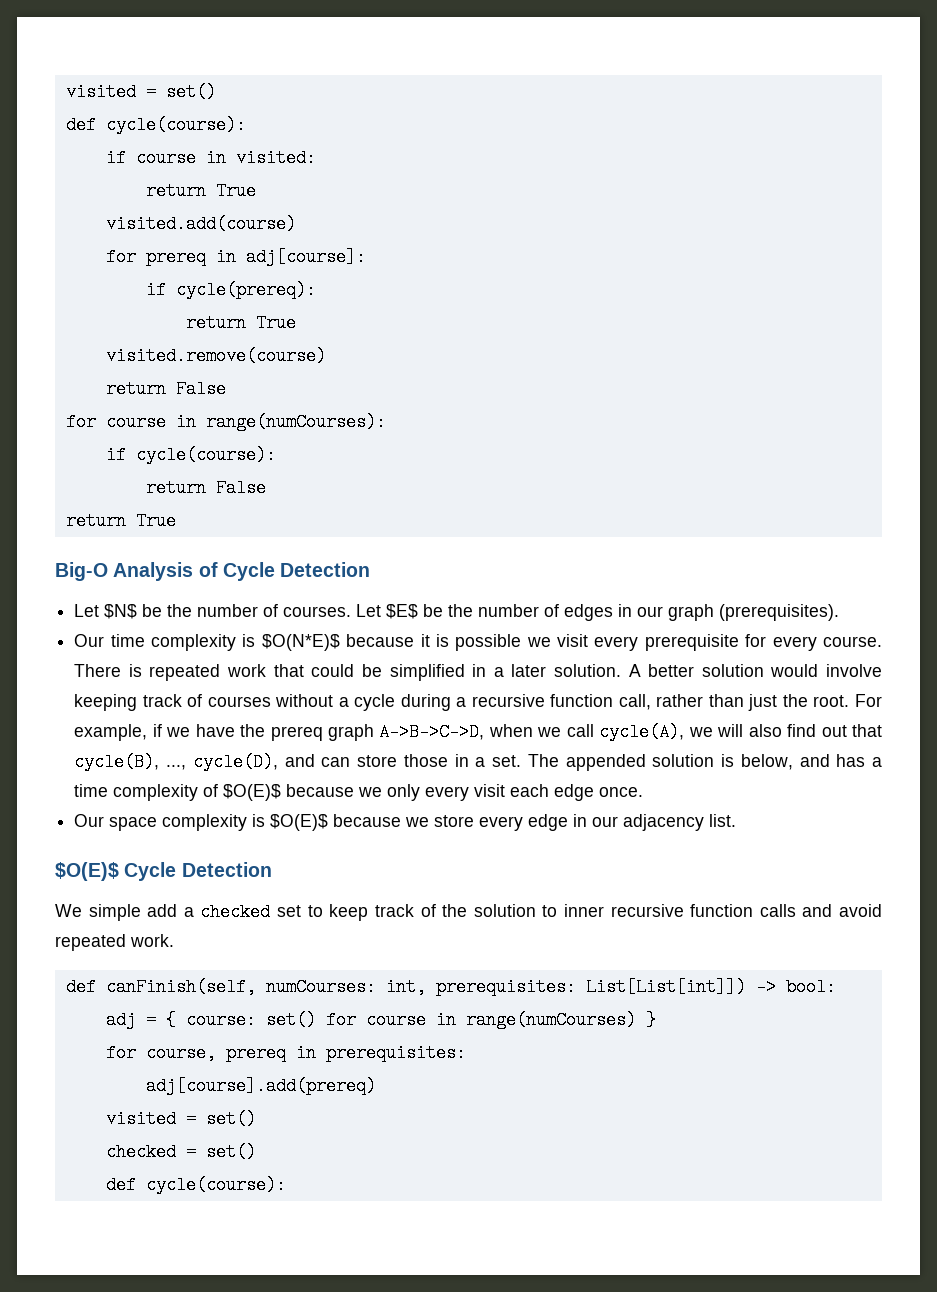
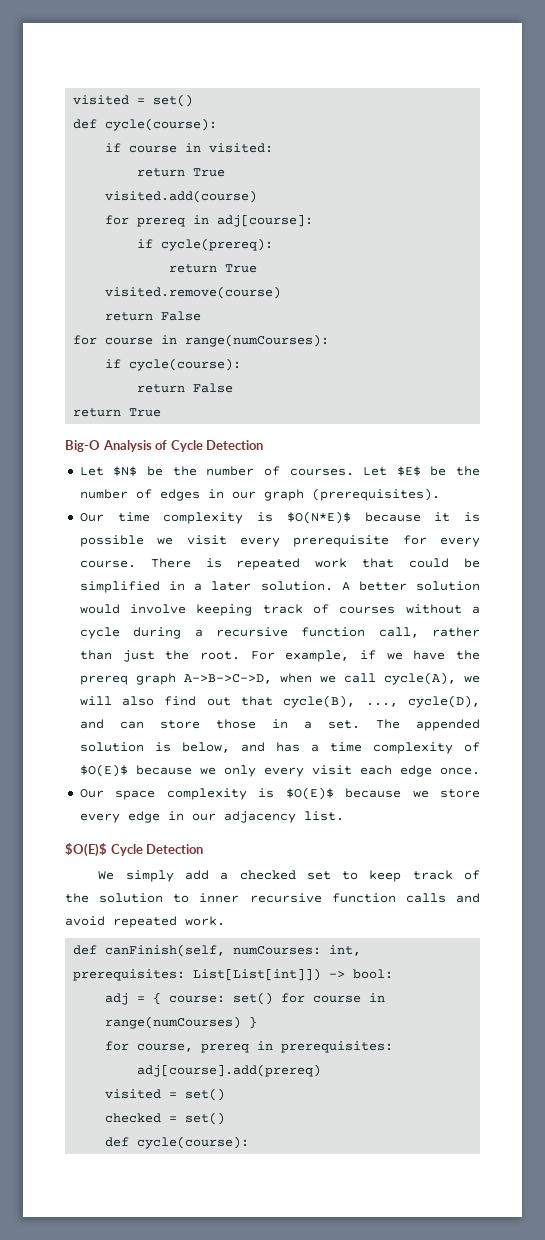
- We simple add a checked set to keep track of the solution to inner recursive function calls and avoid repeated work.
+ We simply add a checked set to keep track of the solution to inner recursive function calls and avoid repeated work.

